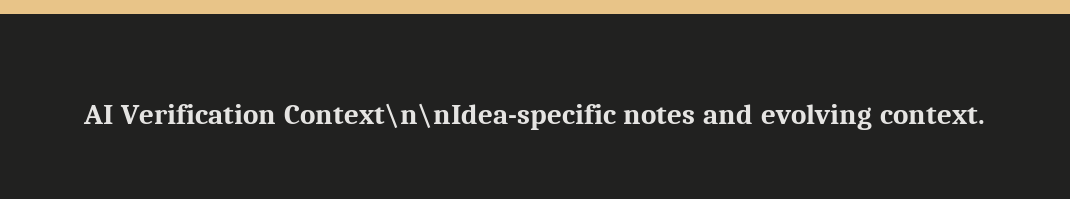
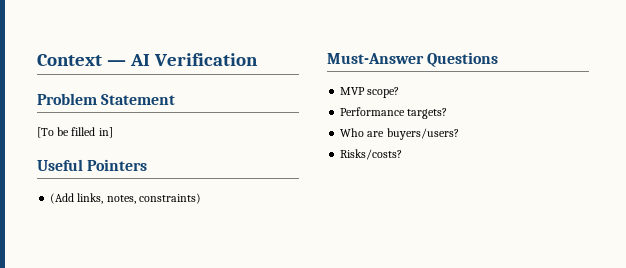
- AI Verification Context\n\nIdea-specific notes and evolving context.
+ Context — AI Verification
+ Problem Statement
+ [To be filled in]
+ Useful Pointers
+ (Add links, notes, constraints)
+ Must-Answer Questions
+ MVP scope?
+ Performance targets?
+ Who are buyers/users?
+ Risks/costs?

